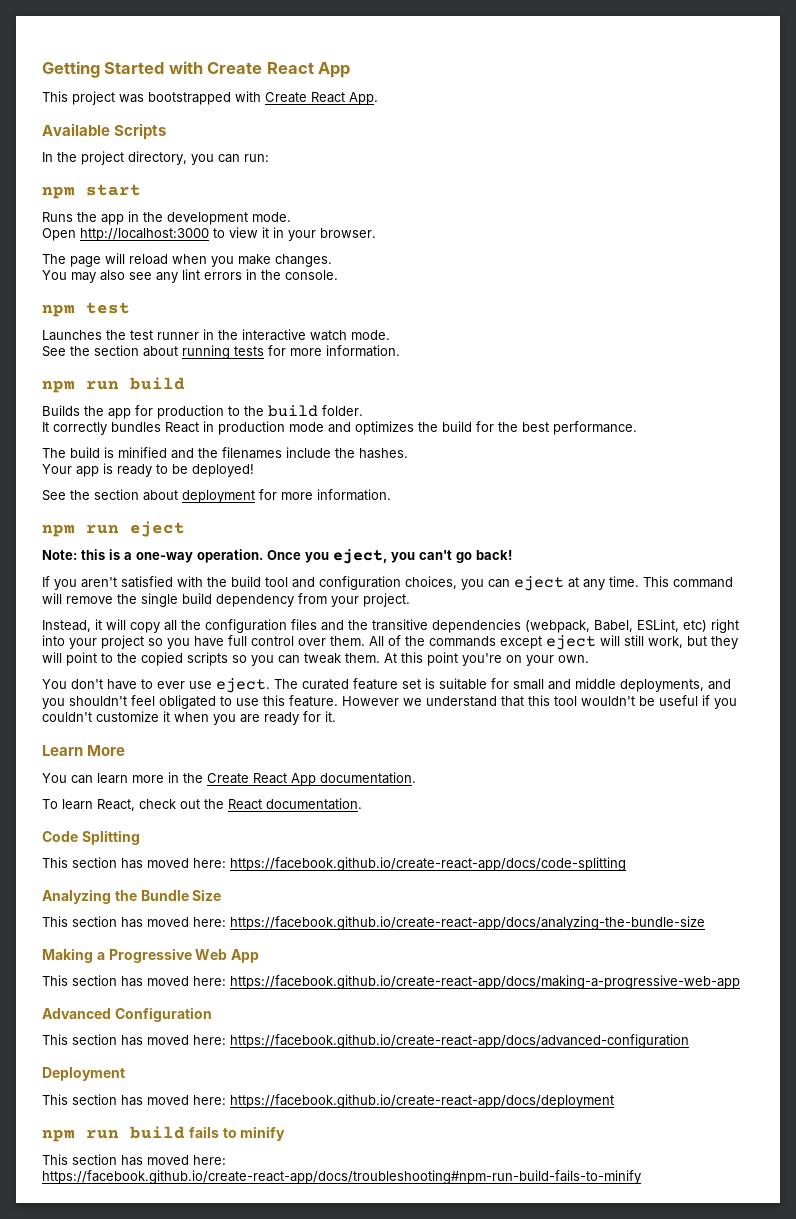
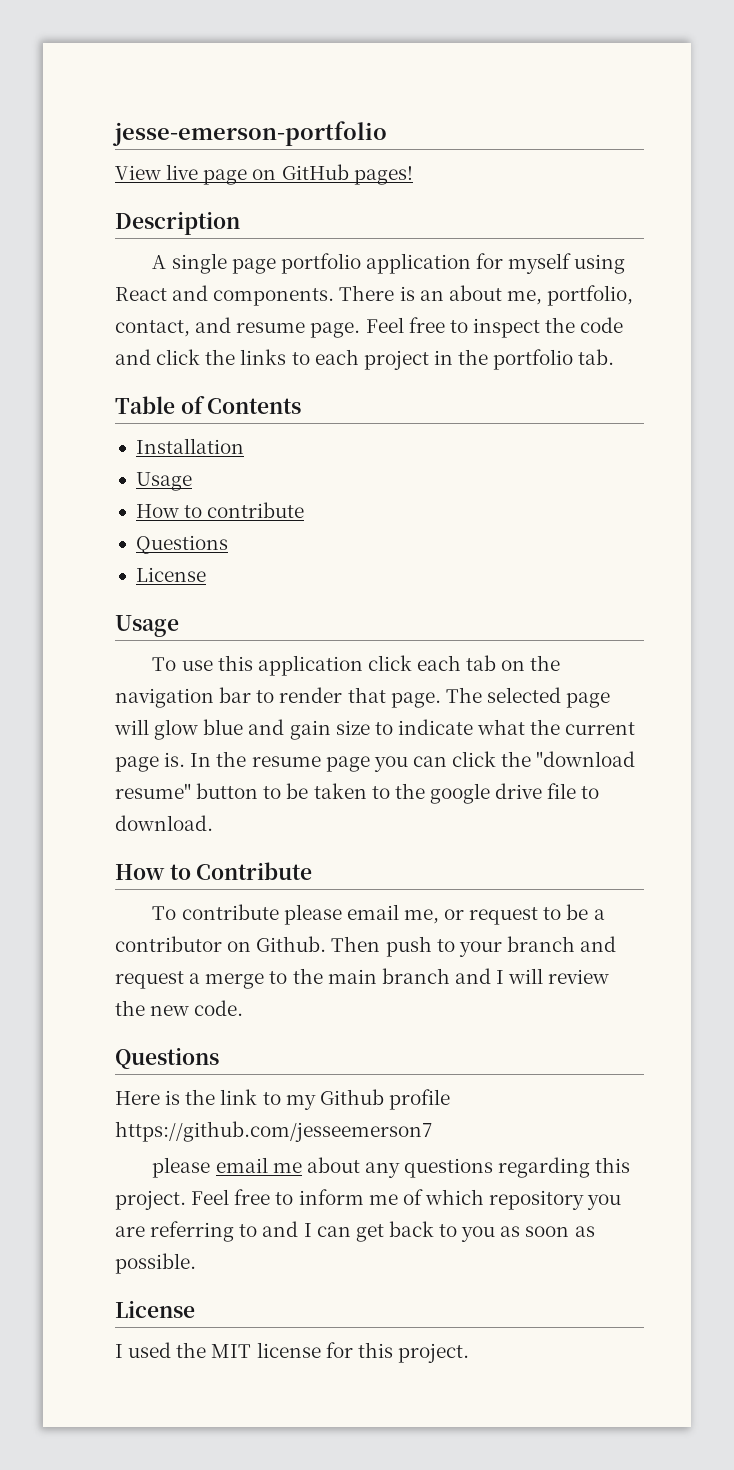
- Getting Started with Create React App
- This project was bootstrapped with Create React App.
- Available Scripts
- In the project directory, you can run:
- npm start
- Runs the app in the development mode.
- Open http://localhost:3000 to view it in your browser.
- The page will reload when you make changes.
- You may also see any lint errors in the console.
- npm test
- Launches the test runner in the interactive watch mode.
- See the section about running tests for more information.
- npm run build
- Builds the app for production to the build folder.
- It correctly bundles React in production mode and optimizes the build for the best performance.
- The build is minified and the filenames include the hashes.
- Your app is ready to be deployed!
- See the section about deployment for more information.
- npm run eject
- Note: this is a one-way operation. Once you eject, you can't go back!
- If you aren't satisfied with the build tool and configuration choices, you can eject at any time. This command will remove the single build dependency from your project.
- Instead, it will copy all the configuration files and the transitive dependencies (webpack, Babel, ESLint, etc) right into your project so you have full control over them. All of the commands except eject will still work, but they will point to the copied scripts so you can tweak them. At this point you're on your own.
- You don't have to ever use eject. The curated feature set is suitable for small and middle deployments, and you shouldn't feel obligated to use this feature. However we understand that this tool wouldn't be useful if you couldn't customize it when you are ready for it.
- Learn More
- You can learn more in the Create React App documentation.
- To learn React, check out the React documentation.
- Code Splitting
- This section has moved here: https://facebook.github.io/create-react-app/docs/code-splitting
- Analyzing the Bundle Size
- This section has moved here: https://facebook.github.io/create-react-app/docs/analyzing-the-bundle-size
- Making a Progressive Web App
- This section has moved here: https://facebook.github.io/create-react-app/docs/making-a-progressive-web-app
- Advanced Configuration
- This section has moved here: https://facebook.github.io/create-react-app/docs/advanced-configuration
- Deployment
- This section has moved here: https://facebook.github.io/create-react-app/docs/deployment
- npm run build fails to minify
- This section has moved here: https://facebook.github.io/create-react-app/docs/troubleshooting#npm-run-build-fails-to-minify
+ jesse-emerson-portfolio
+ View live page on GitHub pages!
+ Description
+ A single page portfolio application for myself using React and components. There is an about me, portfolio, contact, and resume page. Feel free to inspect the code and click the links to each project in the portfolio tab.
+ Table of Contents
+ Installation
+ Usage
+ How to contribute
+ Questions
+ License
+ Usage
+ To use this application click each tab on the navigation bar to render that page. The selected page will glow blue and gain size to indicate what the current page is. In the resume page you can click the "download resume" button to be taken to the google drive file to download.
+ How to Contribute
+ To contribute please email me, or request to be a contributor on Github. Then push to your branch and request a merge to the main branch and I will review the new code.
+ Questions
+ Here is the link to my Github profile https://github.com/jesseemerson7
+ please email me about any questions regarding this project. Feel free to inform me of which repository you are referring to and I can get back to you as soon as possible.
+ License
+ I used the MIT license for this project.

